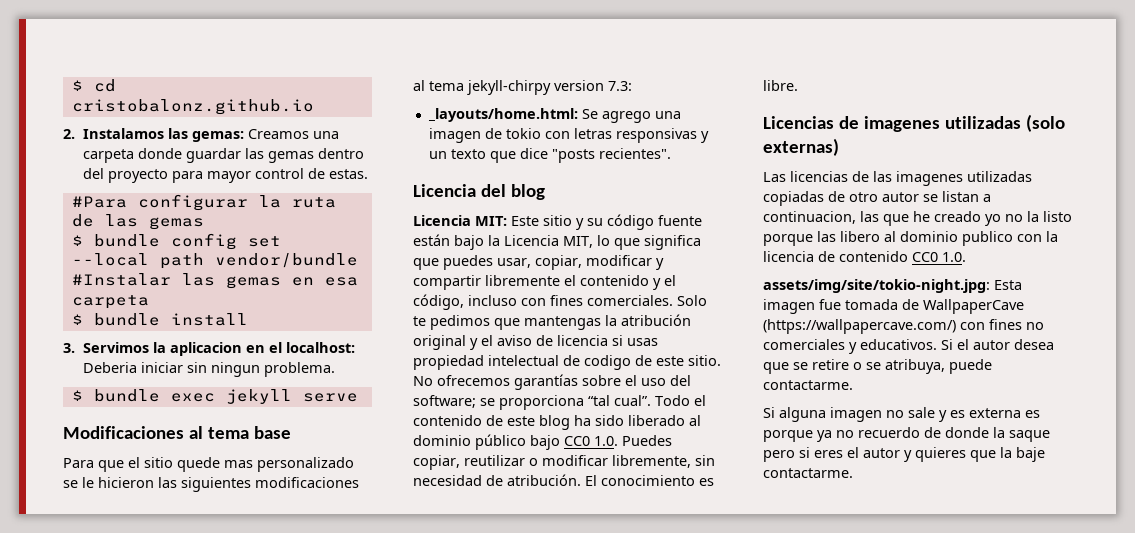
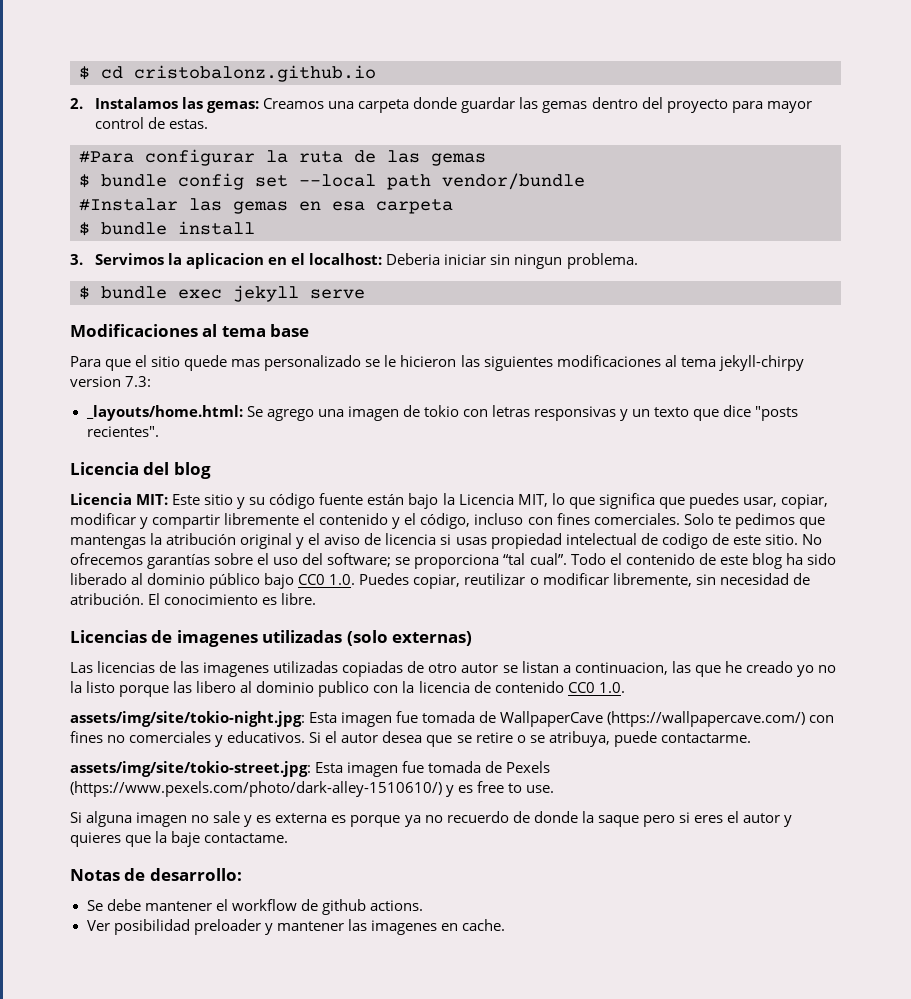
+ assets/img/site/tokio-street.jpg: Esta imagen fue tomada de Pexels (https://www.pexels.com/photo/dark-alley-1510610/) y es free to use.
- Si alguna imagen no sale y es externa es porque ya no recuerdo de donde la saque pero si eres el autor y quieres que la baje contactarme.
+ Si alguna imagen no sale y es externa es porque ya no recuerdo de donde la saque pero si eres el autor y quieres que la baje contactame.
+ Notas de desarrollo:
+ Se debe mantener el workflow de github actions.
+ Ver posibilidad preloader y mantener las imagenes en cache.

